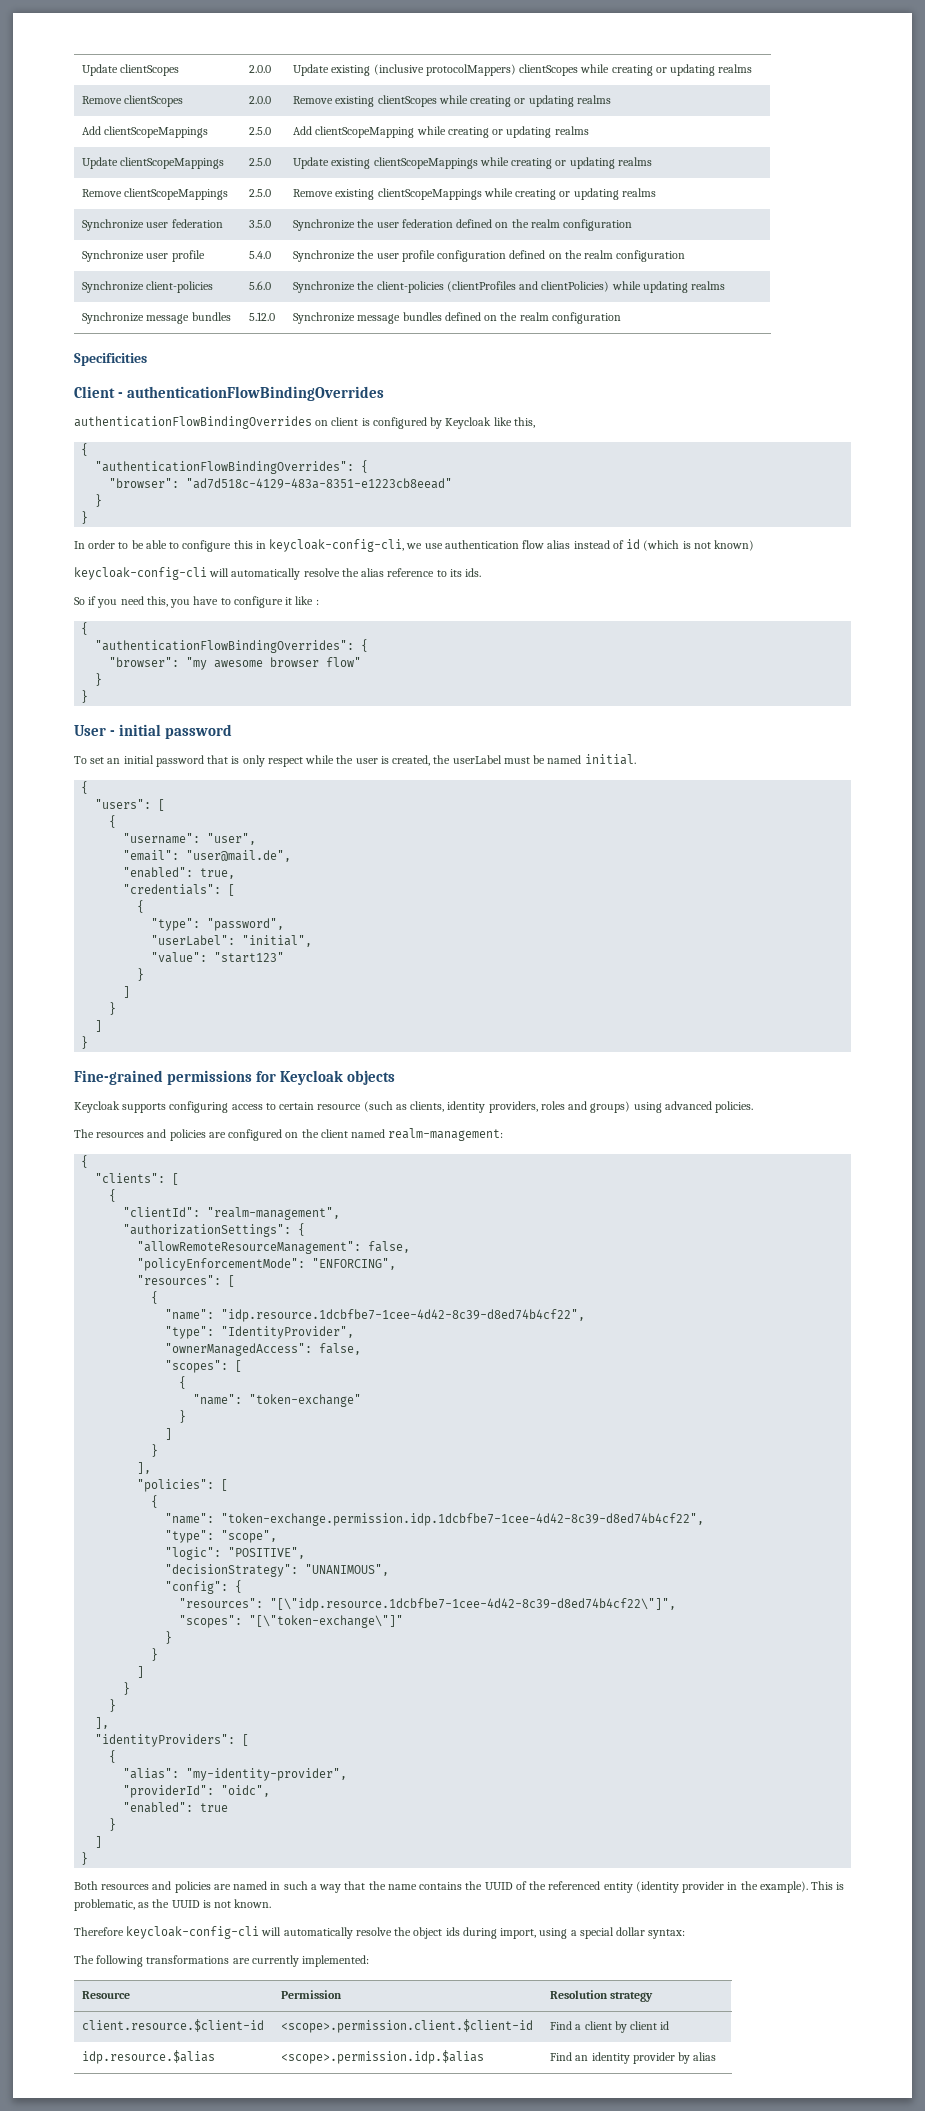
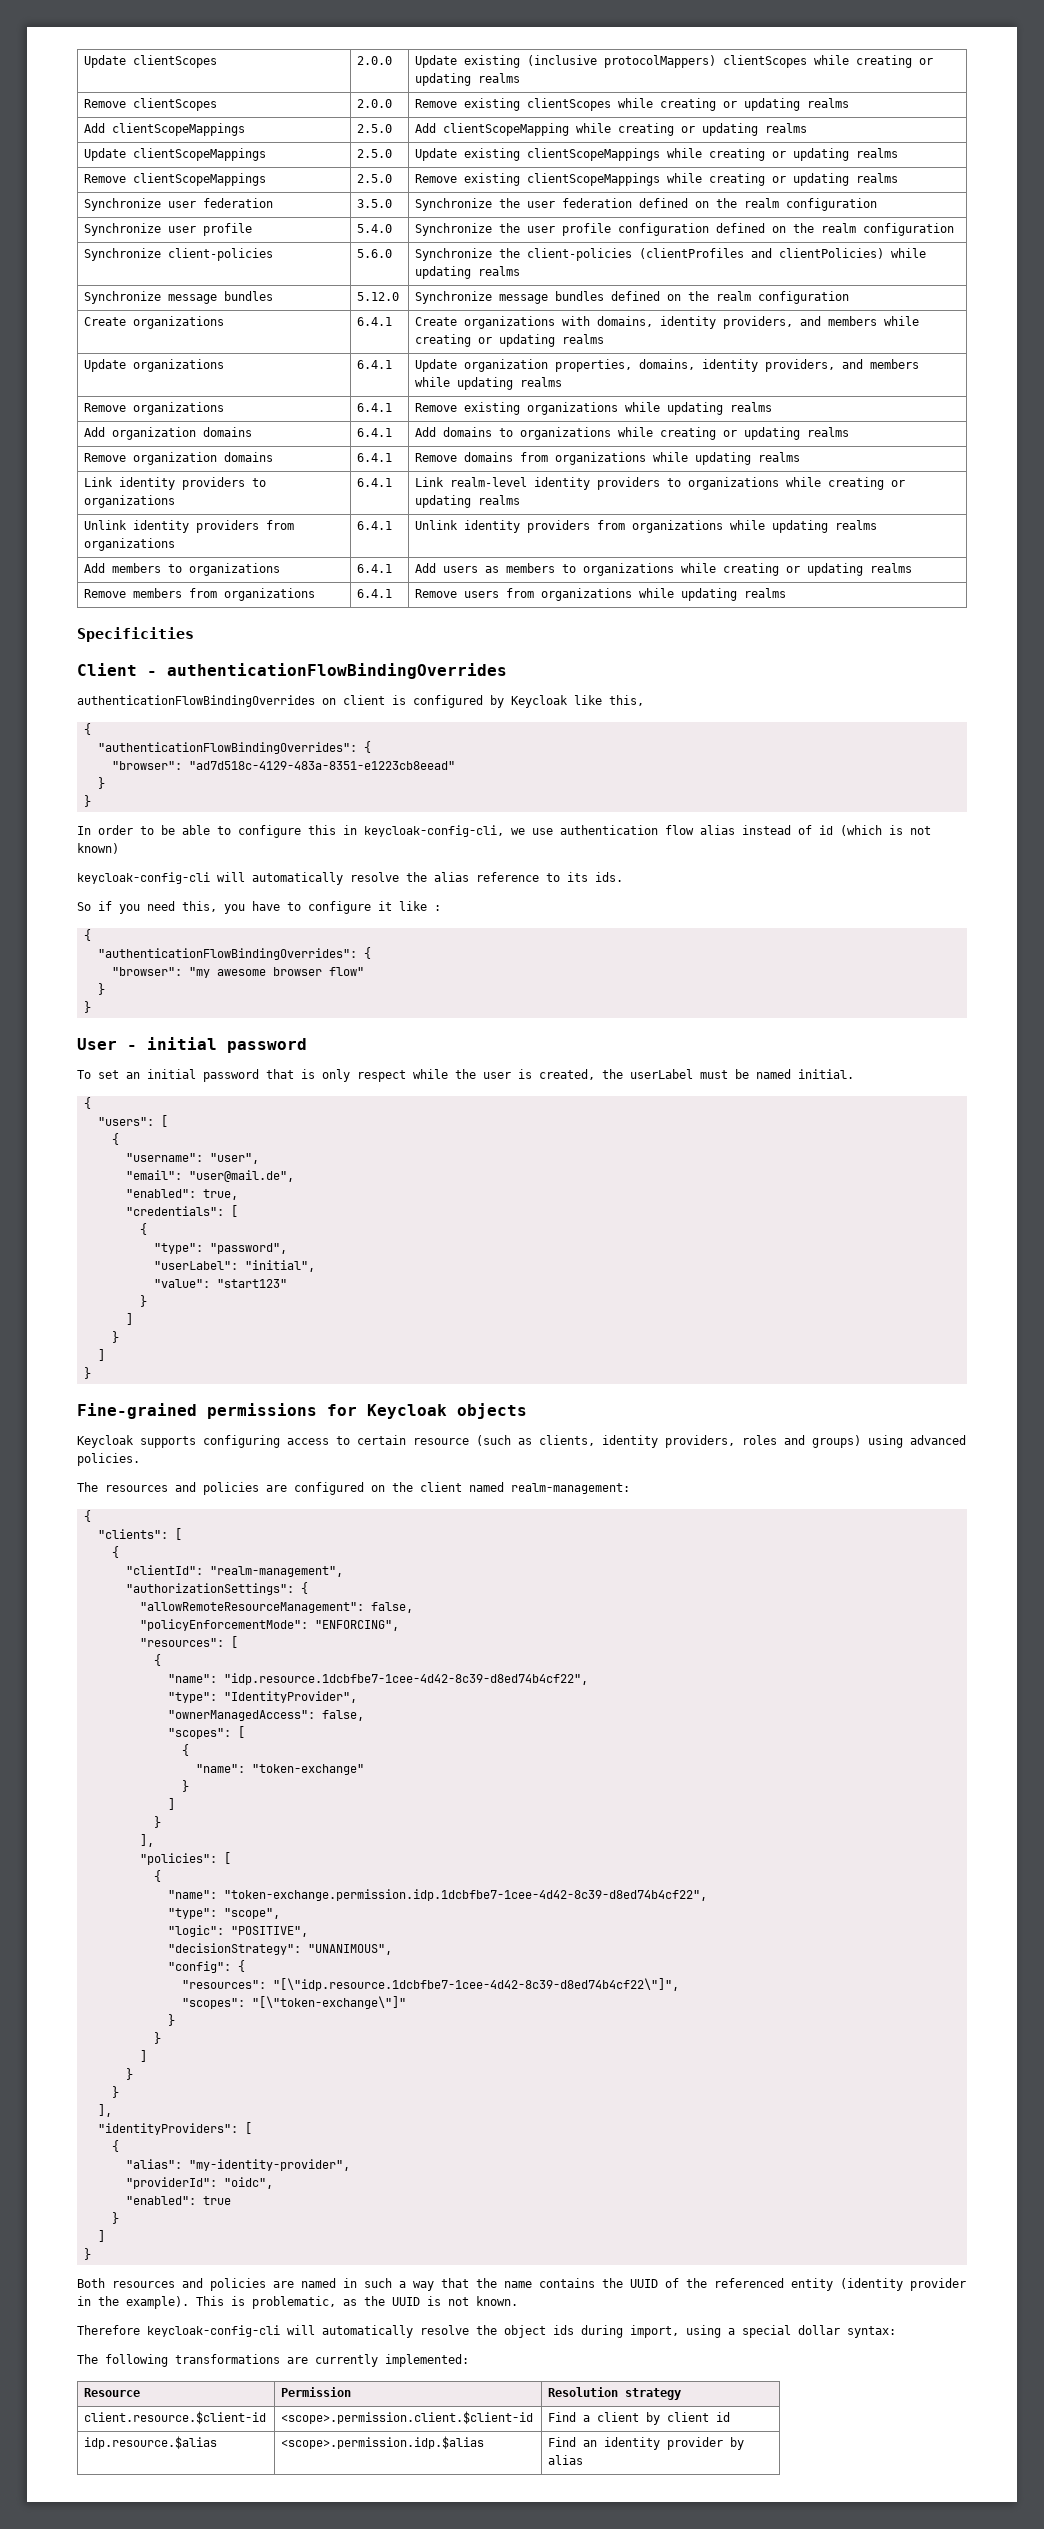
+ Create organizations | 6.4.1 | Create organizations with domains, identity providers, and members while creating or updating realms
+ Update organizations | 6.4.1 | Update organization properties, domains, identity providers, and members while updating realms
+ Remove organizations | 6.4.1 | Remove existing organizations while updating realms
+ Add organization domains | 6.4.1 | Add domains to organizations while creating or updating realms
+ Remove organization domains | 6.4.1 | Remove domains from organizations while updating realms
+ Link identity providers to organizations | 6.4.1 | Link realm-level identity providers to organizations while creating or updating realms
+ Unlink identity providers from organizations | 6.4.1 | Unlink identity providers from organizations while updating realms
+ Add members to organizations | 6.4.1 | Add users as members to organizations while creating or updating realms
+ Remove members from organizations | 6.4.1 | Remove users from organizations while updating realms

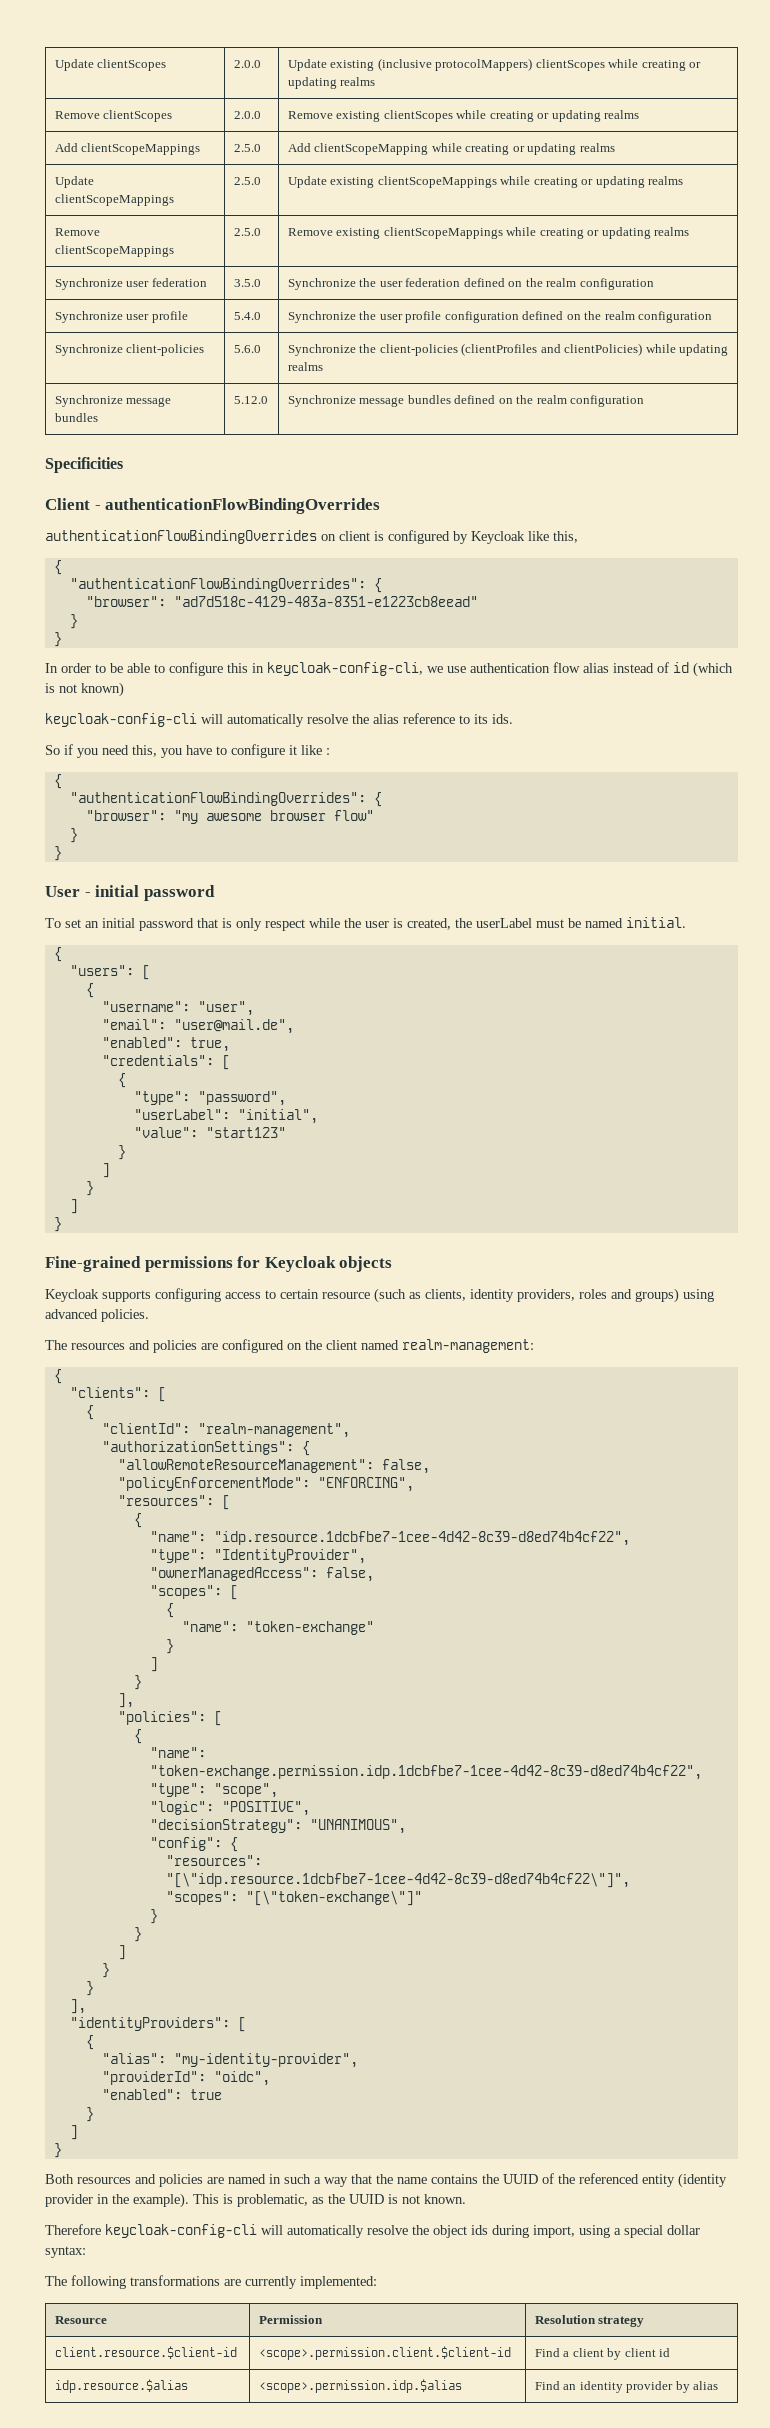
- Create organizations | 6.4.1 | Create organizations with domains, identity providers, and members while creating or updating realms
- Update organizations | 6.4.1 | Update organization properties, domains, identity providers, and members while updating realms
- Remove organizations | 6.4.1 | Remove existing organizations while updating realms
- Add organization domains | 6.4.1 | Add domains to organizations while creating or updating realms
- Remove organization domains | 6.4.1 | Remove domains from organizations while updating realms
- Link identity providers to organizations | 6.4.1 | Link realm-level identity providers to organizations while creating or updating realms
- Unlink identity providers from organizations | 6.4.1 | Unlink identity providers from organizations while updating realms
- Add members to organizations | 6.4.1 | Add users as members to organizations while creating or updating realms
- Remove members from organizations | 6.4.1 | Remove users from organizations while updating realms

